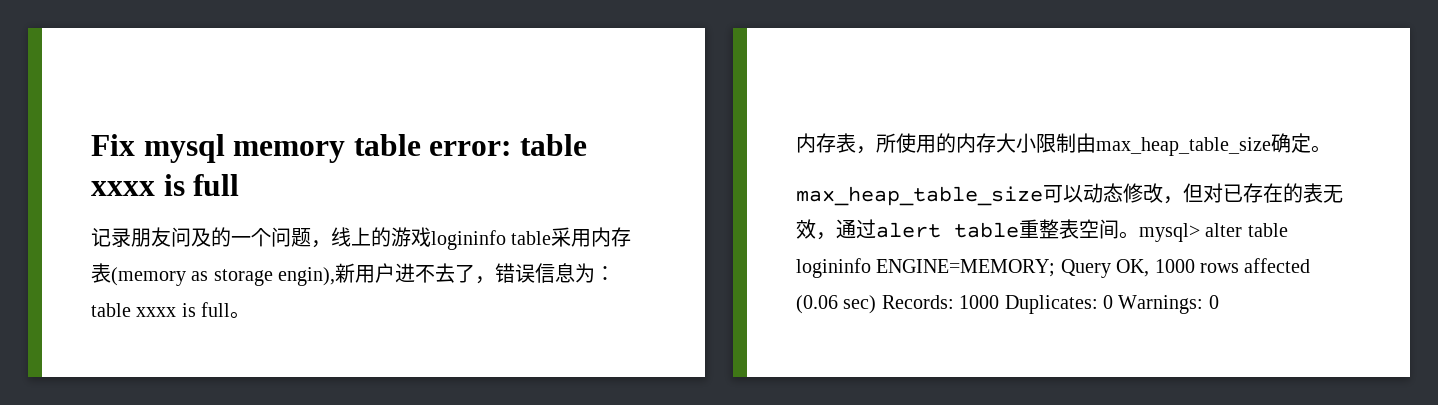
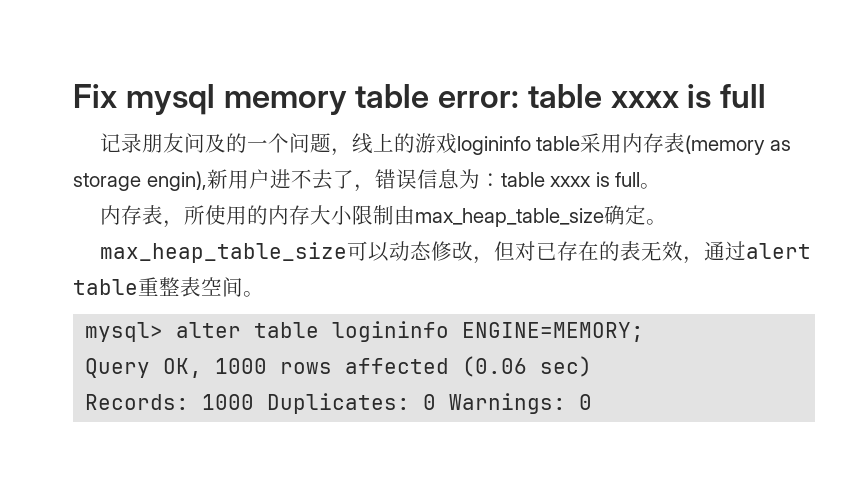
- max_heap_table_size可以动态修改，但对已存在的表无效，通过alert table重整表空间。mysql> alter table logininfo ENGINE=MEMORY; Query OK, 1000 rows affected (0.06 sec) Records: 1000 Duplicates: 0 Warnings: 0
+ max_heap_table_size可以动态修改，但对已存在的表无效，通过alert table重整表空间。
+ mysql> alter table logininfo ENGINE=MEMORY;
+ Query OK, 1000 rows affected (0.06 sec)
+ Records: 1000 Duplicates: 0 Warnings: 0

